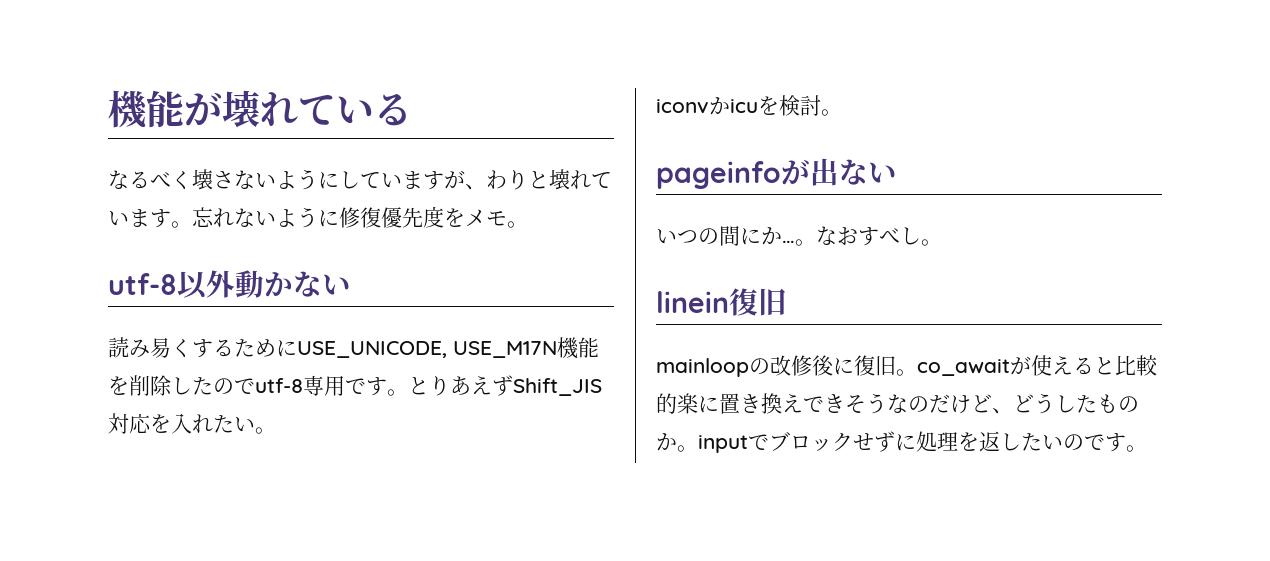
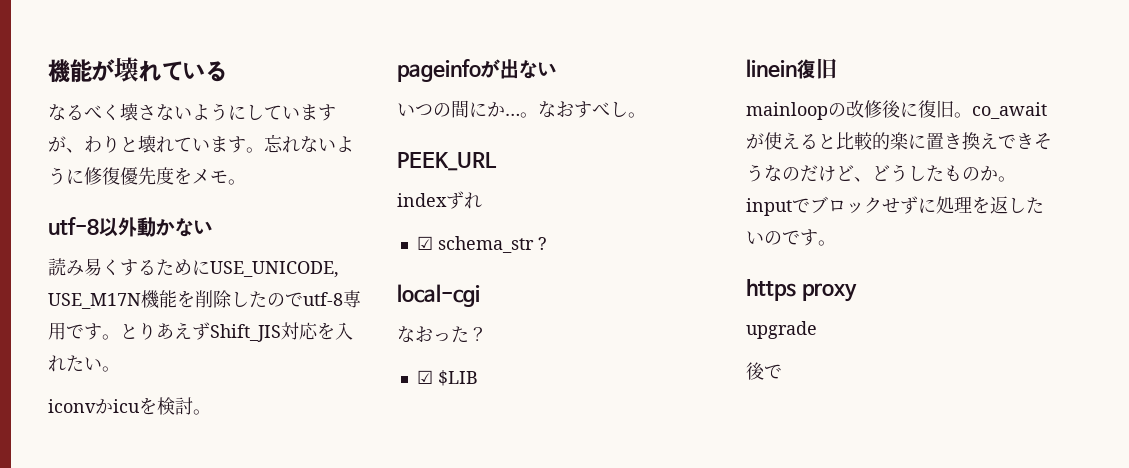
+ PEEK_URL
+ indexずれ
+ ☑ schema_str ?
+ local-cgi
+ なおった？
+ ☑ $LIB
+ https proxy
+ upgrade
+ 後で

